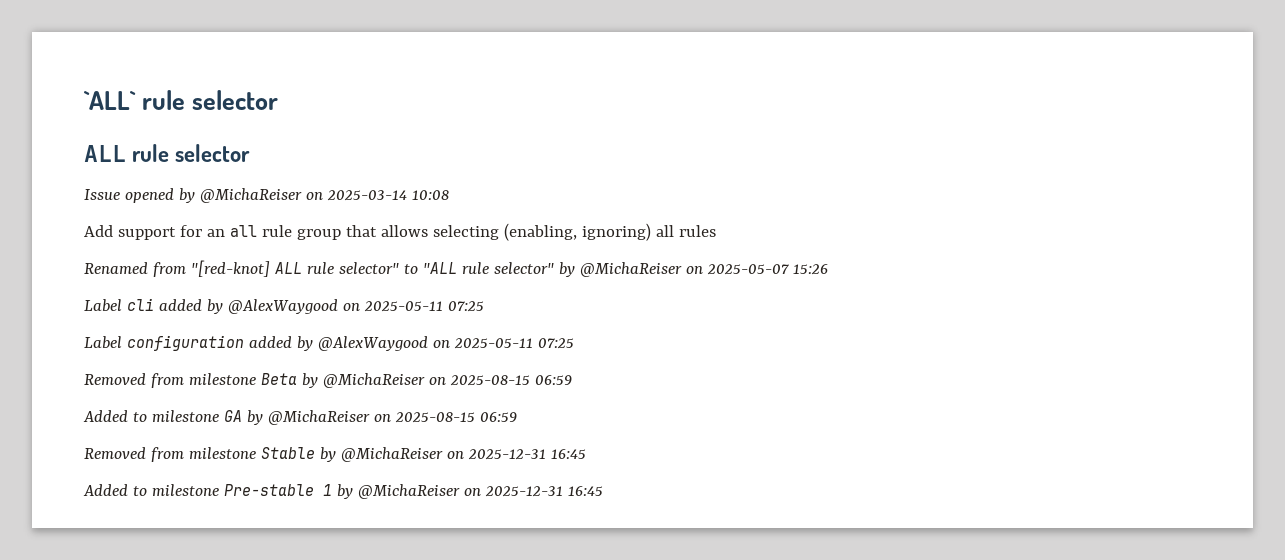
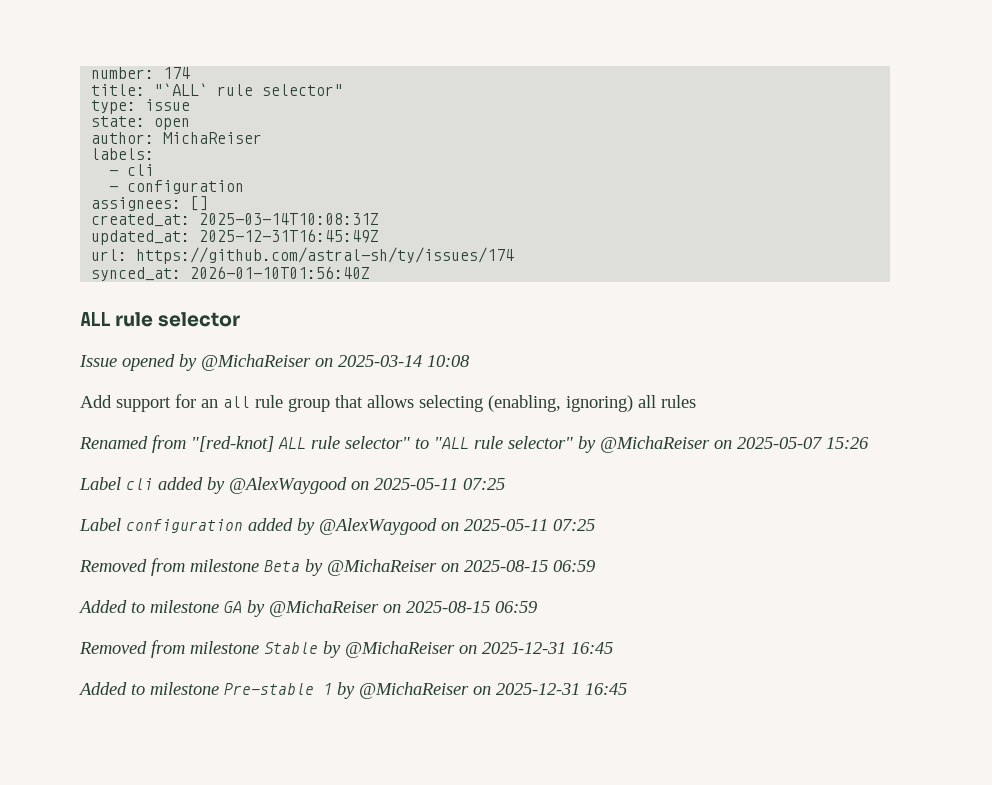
- `ALL` rule selector
+ number: 174
+ title: "`ALL` rule selector"
+ type: issue
+ state: open
+ author: MichaReiser
+ labels:
+ - cli
+ - configuration
+ assignees: []
+ created_at: 2025-03-14T10:08:31Z
+ updated_at: 2025-12-31T16:45:49Z
+ url: https://github.com/astral-sh/ty/issues/174
+ synced_at: 2026-01-10T01:56:40Z

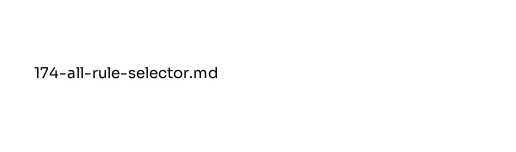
- number: 174
- title: "`ALL` rule selector"
- type: issue
- state: open
- author: MichaReiser
- labels:
- - cli
- - configuration
- assignees: []
- created_at: 2025-03-14T10:08:31Z
- updated_at: 2025-12-31T16:45:49Z
- url: https://github.com/astral-sh/ty/issues/174
- synced_at: 2026-01-10T01:56:40Z
- ALL rule selector
- Issue opened by @MichaReiser on 2025-03-14 10:08
- Add support for an all rule group that allows selecting (enabling, ignoring) all rules
- Renamed from "[red-knot] ALL rule selector" to "ALL rule selector" by @MichaReiser on 2025-05-07 15:26
- Label cli added by @AlexWaygood on 2025-05-11 07:25
- Label configuration added by @AlexWaygood on 2025-05-11 07:25
- Removed from milestone Beta by @MichaReiser on 2025-08-15 06:59
- Added to milestone GA by @MichaReiser on 2025-08-15 06:59
- Removed from milestone Stable by @MichaReiser on 2025-12-31 16:45
- Added to milestone Pre-stable 1 by @MichaReiser on 2025-12-31 16:45
+ 174-all-rule-selector.md

